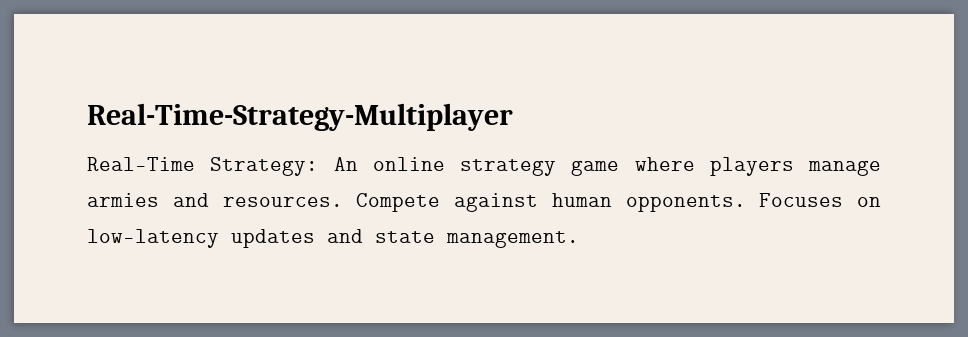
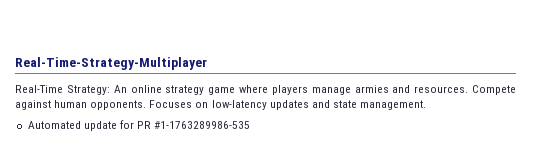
+ Automated update for PR #1-1763289986-535

